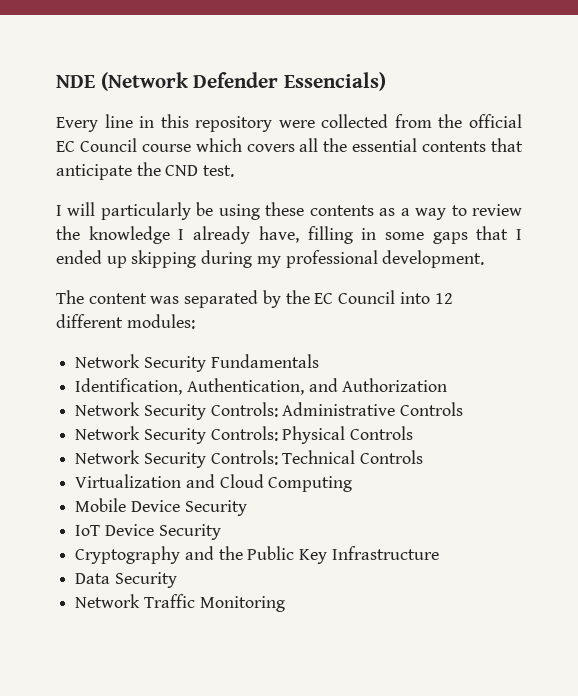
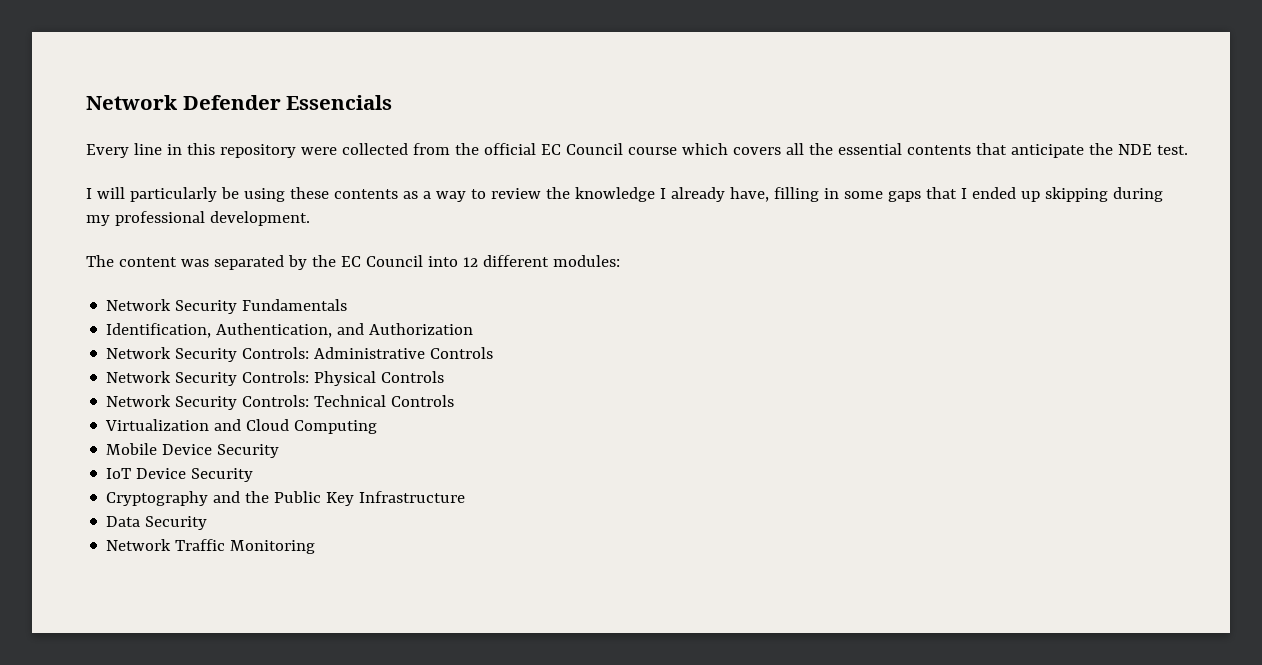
- NDE (Network Defender Essencials)
+ Network Defender Essencials
- Every line in this repository were collected from the official EC Council course which covers all the essential contents that anticipate the CND test.
+ Every line in this repository were collected from the official EC Council course which covers all the essential contents that anticipate the NDE test.

